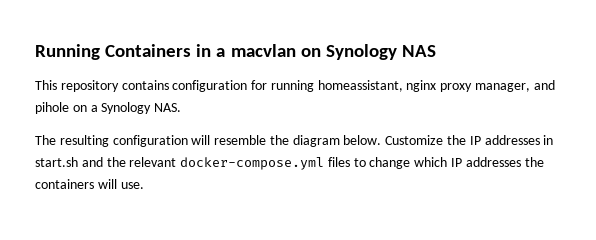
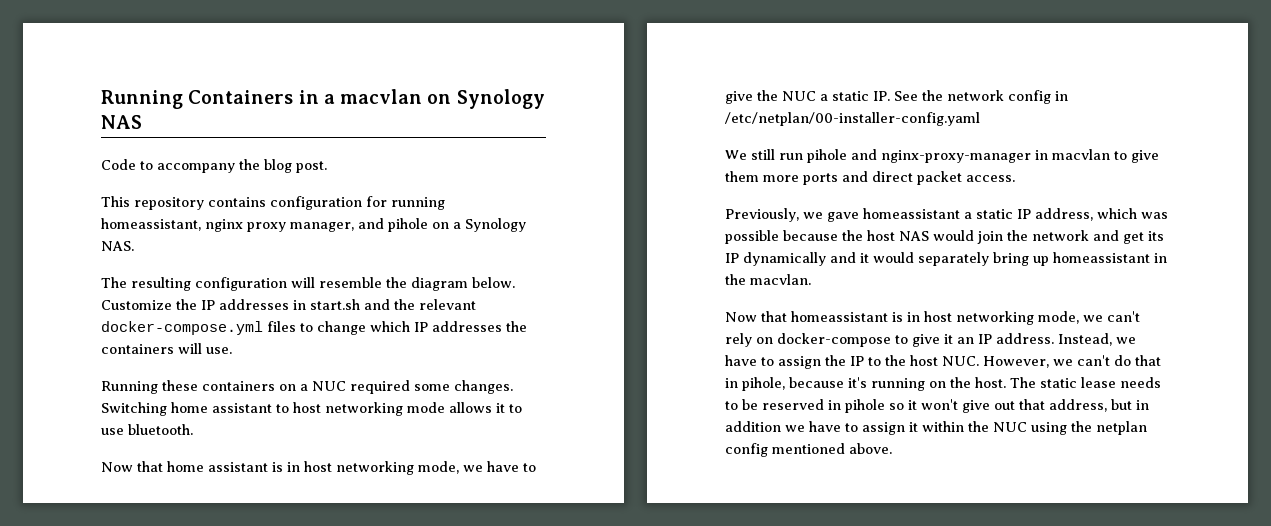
+ Code to accompany the blog post.
+ Running these containers on a NUC required some changes. Switching home assistant to host networking mode allows it to use bluetooth.
+ Now that home assistant is in host networking mode, we have to give the NUC a static IP. See the network config in /etc/netplan/00-installer-config.yaml
+ We still run pihole and nginx-proxy-manager in macvlan to give them more ports and direct packet access.
+ Previously, we gave homeassistant a static IP address, which was possible because the host NAS would join the network and get its IP dynamically and it would separately bring up homeassistant in the macvlan.
+ Now that homeassistant is in host networking mode, we can't rely on docker-compose to give it an IP address. Instead, we have to assign the IP to the host NUC. However, we can't do that in pihole, because it's running on the host. The static lease needs to be reserved in pihole so it won't give out that address, but in addition we have to assign it within the NUC using the netplan config mentioned above.

